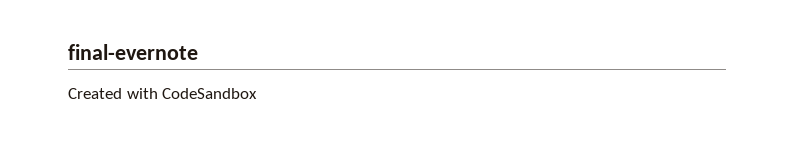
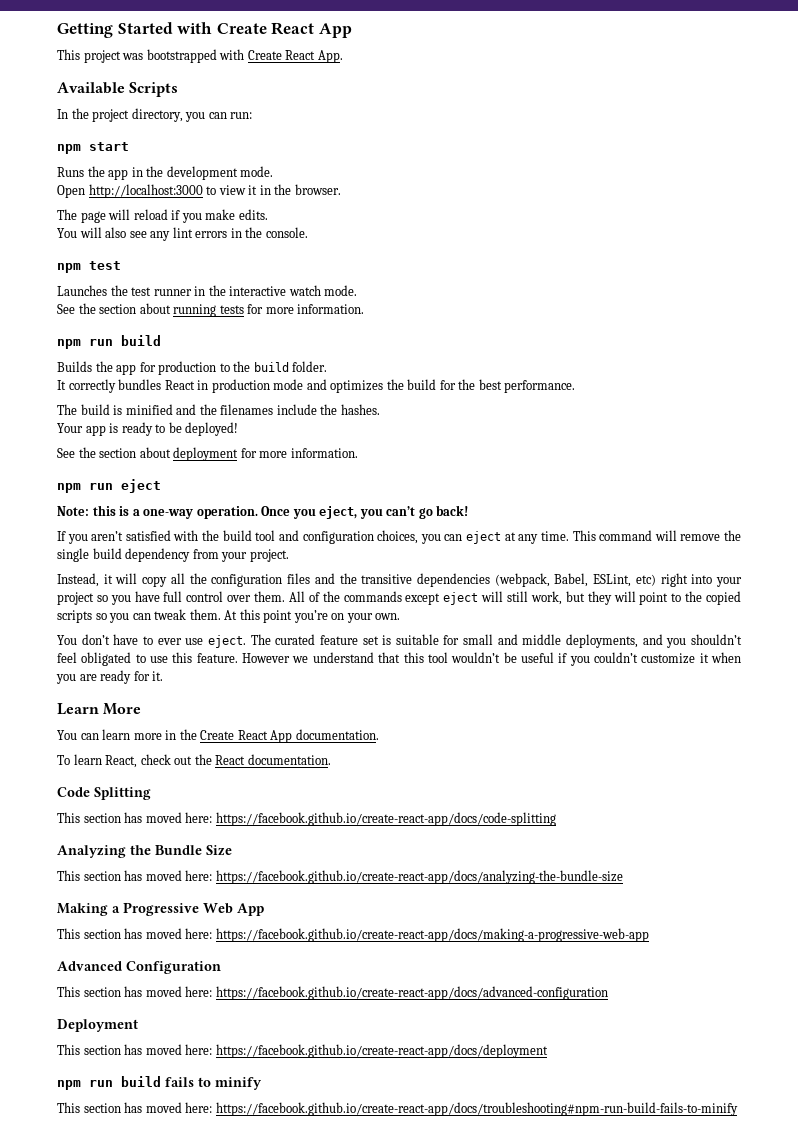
- final-evernote
- Created with CodeSandbox
+ Getting Started with Create React App
+ This project was bootstrapped with Create React App.
+ Available Scripts
+ In the project directory, you can run:
+ npm start
+ Runs the app in the development mode.
+ Open http://localhost:3000 to view it in the browser.
+ The page will reload if you make edits.
+ You will also see any lint errors in the console.
+ npm test
+ Launches the test runner in the interactive watch mode.
+ See the section about running tests for more information.
+ npm run build
+ Builds the app for production to the build folder.
+ It correctly bundles React in production mode and optimizes the build for the best performance.
+ The build is minified and the filenames include the hashes.
+ Your app is ready to be deployed!
+ See the section about deployment for more information.
+ npm run eject
+ Note: this is a one-way operation. Once you eject, you can’t go back!
+ If you aren’t satisfied with the build tool and configuration choices, you can eject at any time. This command will remove the single build dependency from your project.
+ Instead, it will copy all the configuration files and the transitive dependencies (webpack, Babel, ESLint, etc) right into your project so you have full control over them. All of the commands except eject will still work, but they will point to the copied scripts so you can tweak them. At this point you’re on your own.
+ You don’t have to ever use eject. The curated feature set is suitable for small and middle deployments, and you shouldn’t feel obligated to use this feature. However we understand that this tool wouldn’t be useful if you couldn’t customize it when you are ready for it.
+ Learn More
+ You can learn more in the Create React App documentation.
+ To learn React, check out the React documentation.
+ Code Splitting
+ This section has moved here: https://facebook.github.io/create-react-app/docs/code-splitting
+ Analyzing the Bundle Size
+ This section has moved here: https://facebook.github.io/create-react-app/docs/analyzing-the-bundle-size
+ Making a Progressive Web App
+ This section has moved here: https://facebook.github.io/create-react-app/docs/making-a-progressive-web-app
+ Advanced Configuration
+ This section has moved here: https://facebook.github.io/create-react-app/docs/advanced-configuration
+ Deployment
+ This section has moved here: https://facebook.github.io/create-react-app/docs/deployment
+ npm run build fails to minify
+ This section has moved here: https://facebook.github.io/create-react-app/docs/troubleshooting#npm-run-build-fails-to-minify

